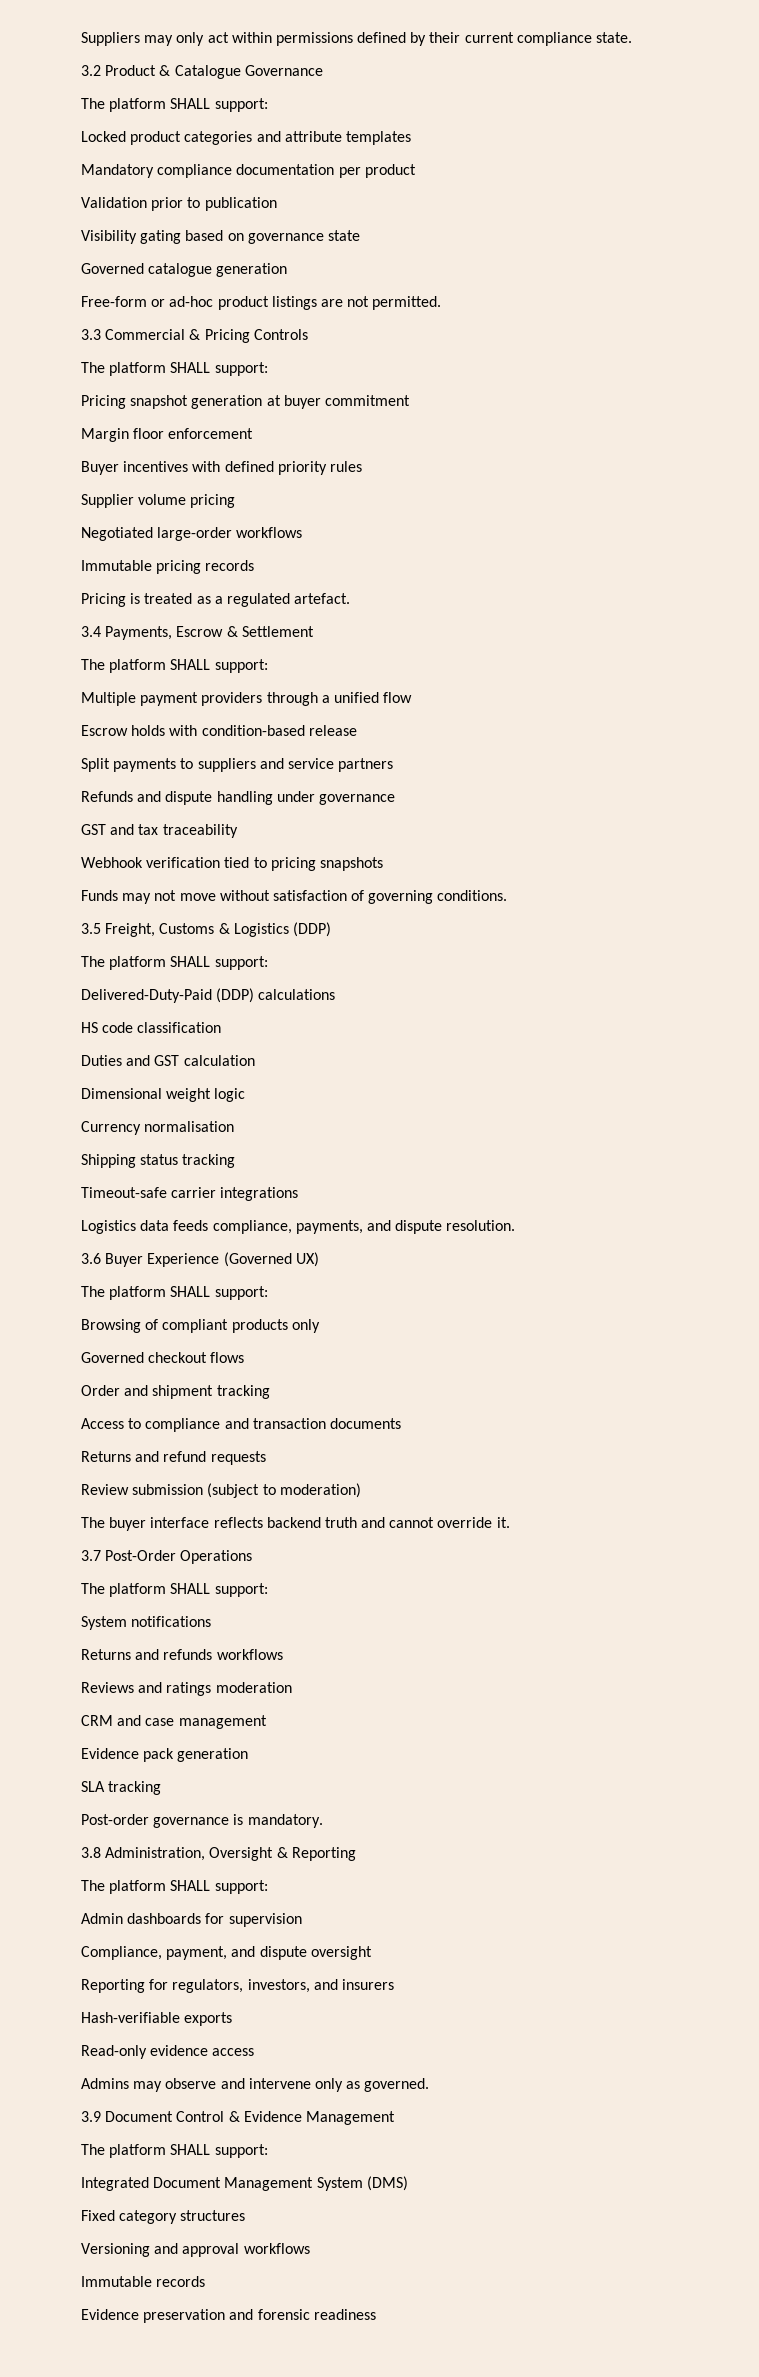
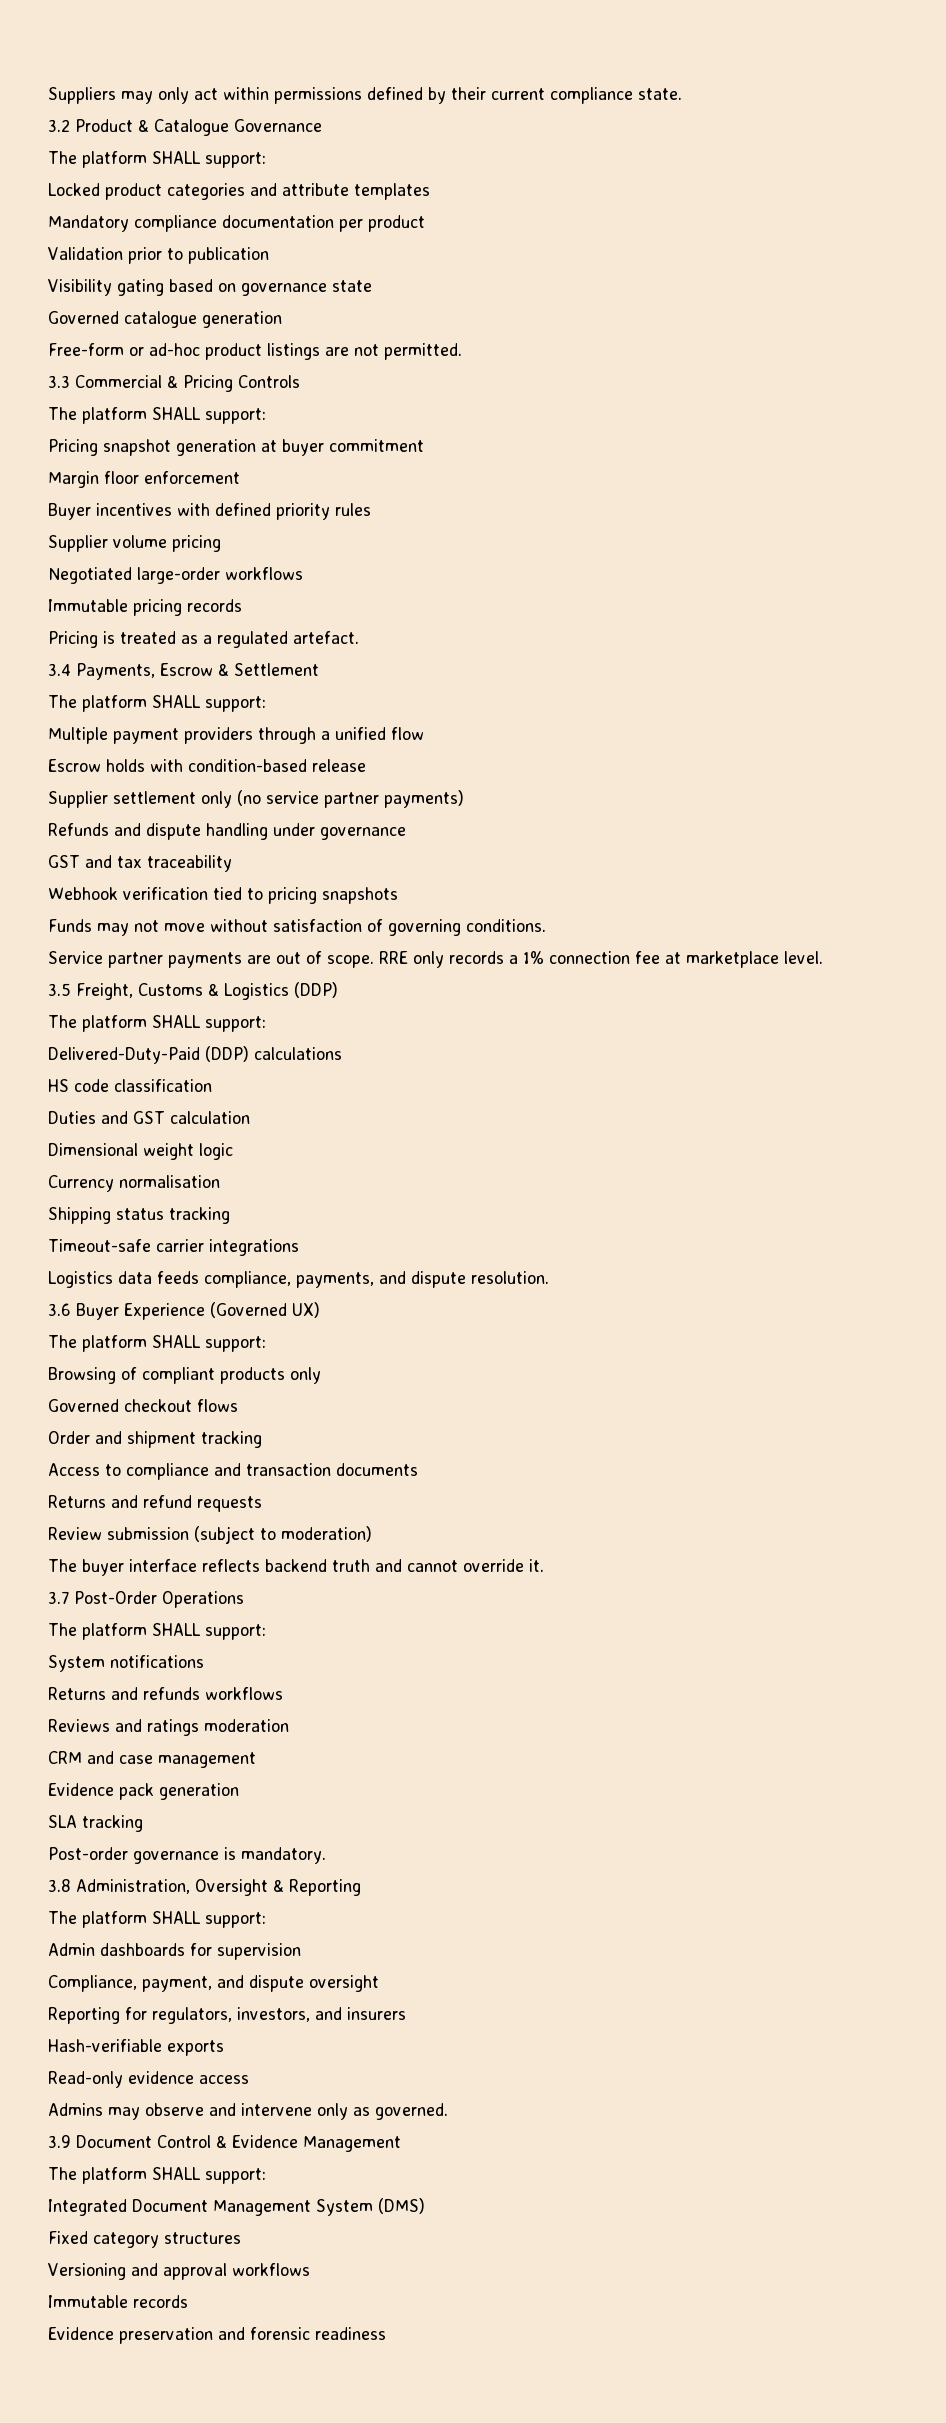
- Split payments to suppliers and service partners
+ Supplier settlement only (no service partner payments)
+ Service partner payments are out of scope. RRE only records a 1% connection fee at marketplace level.

